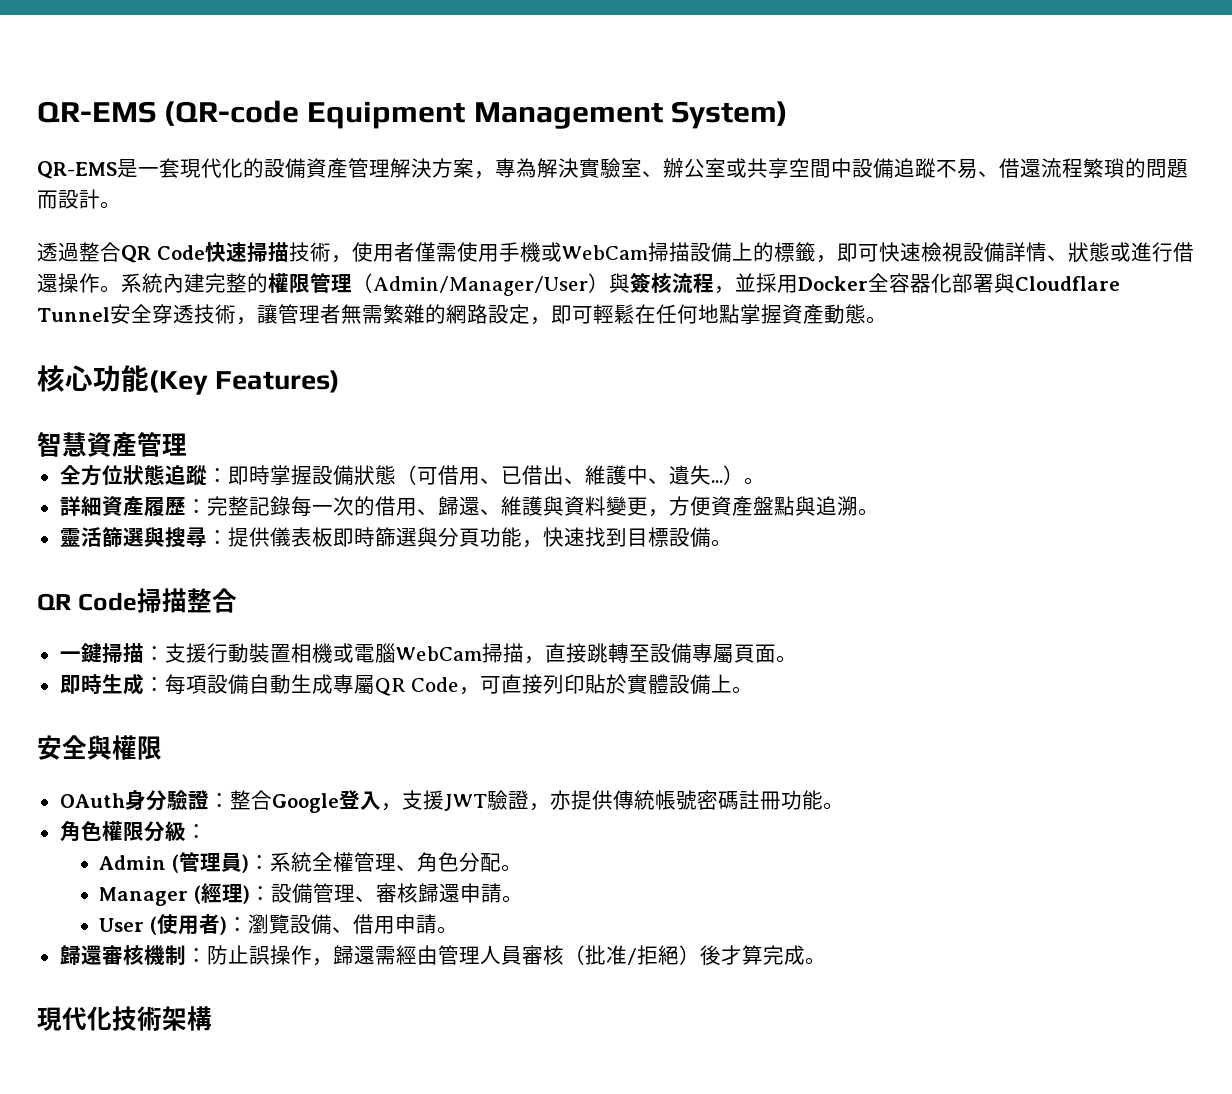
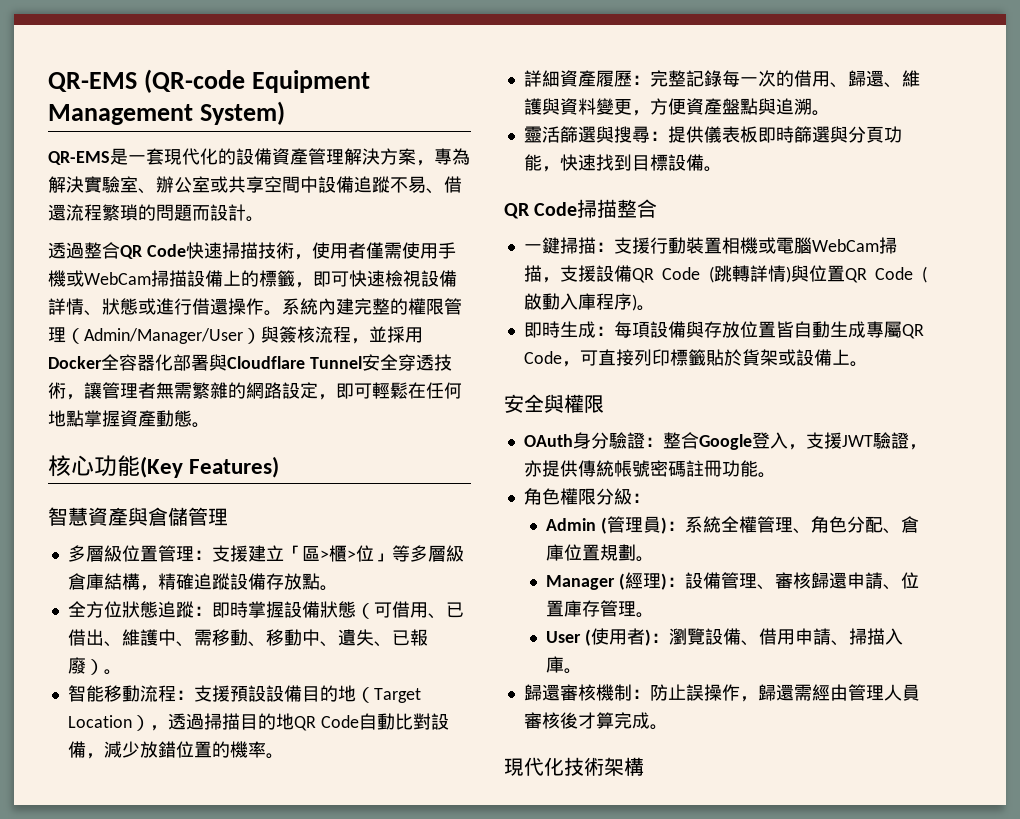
- 智慧資產管理
+ 智慧資產與倉儲管理
+ 多層級位置管理：支援建立「區>櫃>位」等多層級倉庫結構，精確追蹤設備存放點。
- 全方位狀態追蹤：即時掌握設備狀態（可借用、已借出、維護中、遺失...）。
+ 全方位狀態追蹤：即時掌握設備狀態（可借用、已借出、維護中、需移動、移動中、遺失、已報廢）。
+ 智能移動流程：支援預設設備目的地（Target Location），透過掃描目的地QR Code自動比對設備，減少放錯位置的機率。
- 一鍵掃描：支援行動裝置相機或電腦WebCam掃描，直接跳轉至設備專屬頁面。
+ 一鍵掃描：支援行動裝置相機或電腦WebCam掃描，支援設備QR Code (跳轉詳情)與位置QR Code (啟動入庫程序)。
- 即時生成：每項設備自動生成專屬QR Code，可直接列印貼於實體設備上。
+ 即時生成：每項設備與存放位置皆自動生成專屬QR Code，可直接列印標籤貼於貨架或設備上。
- Admin (管理員)：系統全權管理、角色分配。
+ Admin (管理員)：系統全權管理、角色分配、倉庫位置規劃。
- Manager (經理)：設備管理、審核歸還申請。
+ Manager (經理)：設備管理、審核歸還申請、位置庫存管理。
- User (使用者)：瀏覽設備、借用申請。
+ User (使用者)：瀏覽設備、借用申請、掃描入庫。
- 歸還審核機制：防止誤操作，歸還需經由管理人員審核（批准/拒絕）後才算完成。
+ 歸還審核機制：防止誤操作，歸還需經由管理人員審核後才算完成。

